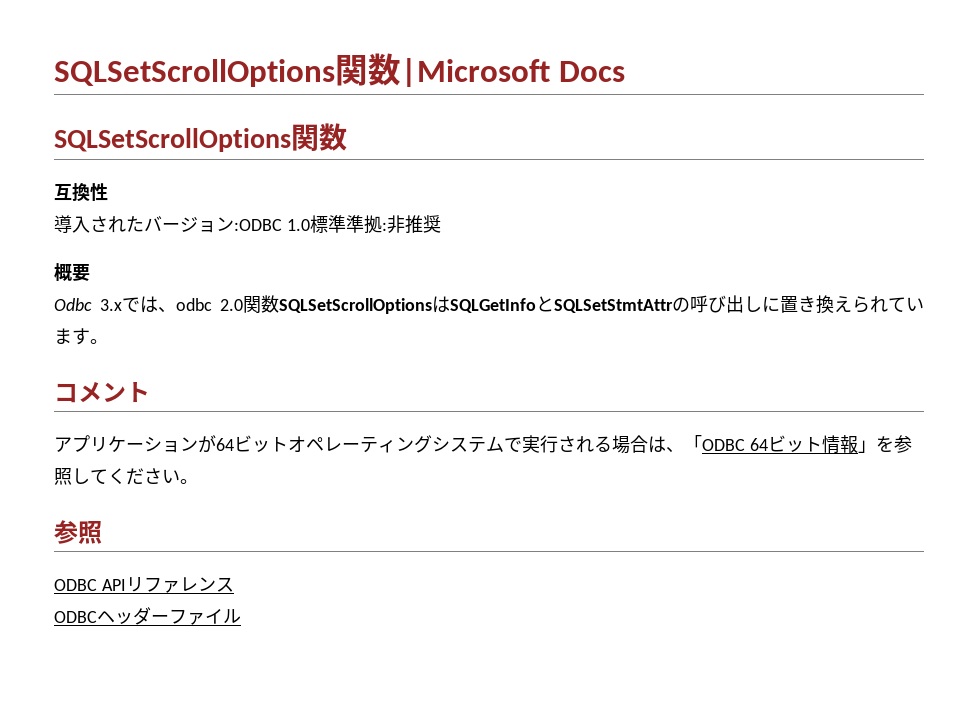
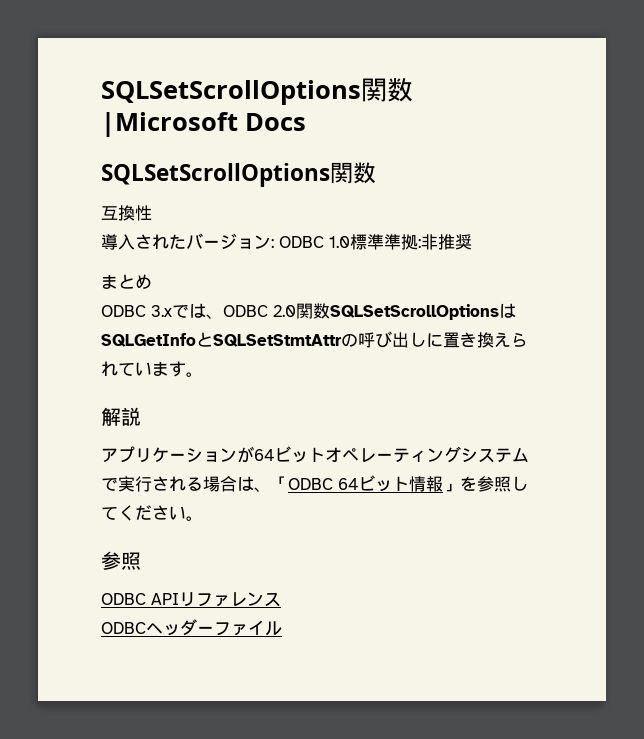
- 導入されたバージョン:ODBC 1.0標準準拠:非推奨
+ 導入されたバージョン: ODBC 1.0標準準拠:非推奨
- 概要
- Odbc 3.xでは、odbc 2.0関数SQLSetScrollOptionsはSQLGetInfoとSQLSetStmtAttrの呼び出しに置き換えられています。
+ まとめ
+ ODBC 3.xでは、ODBC 2.0関数SQLSetScrollOptionsはSQLGetInfoとSQLSetStmtAttrの呼び出しに置き換えられています。
- コメント
+ 解説

